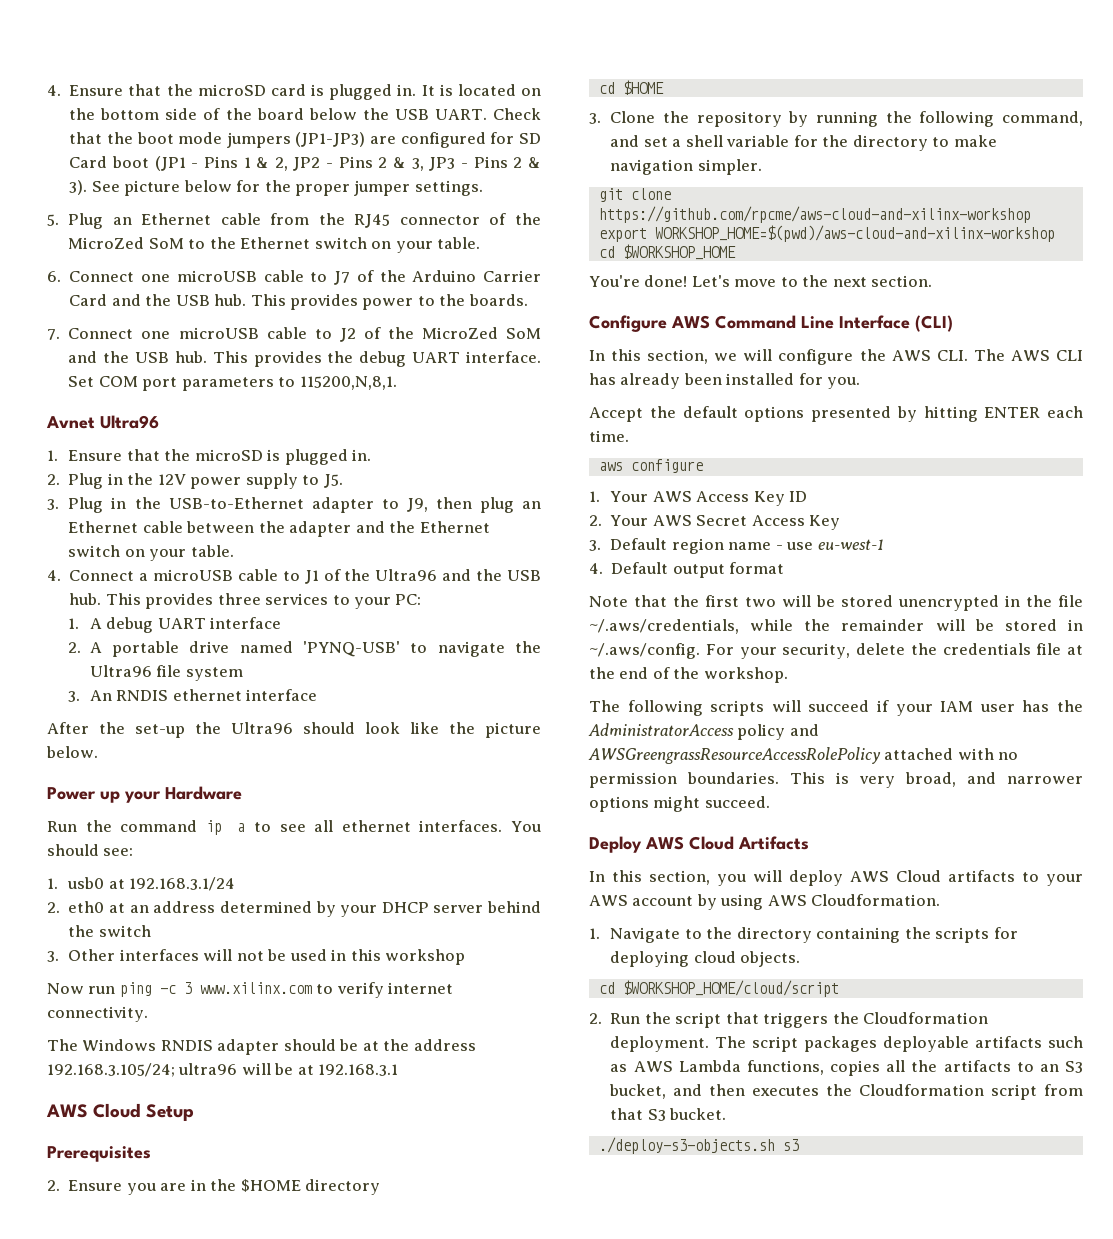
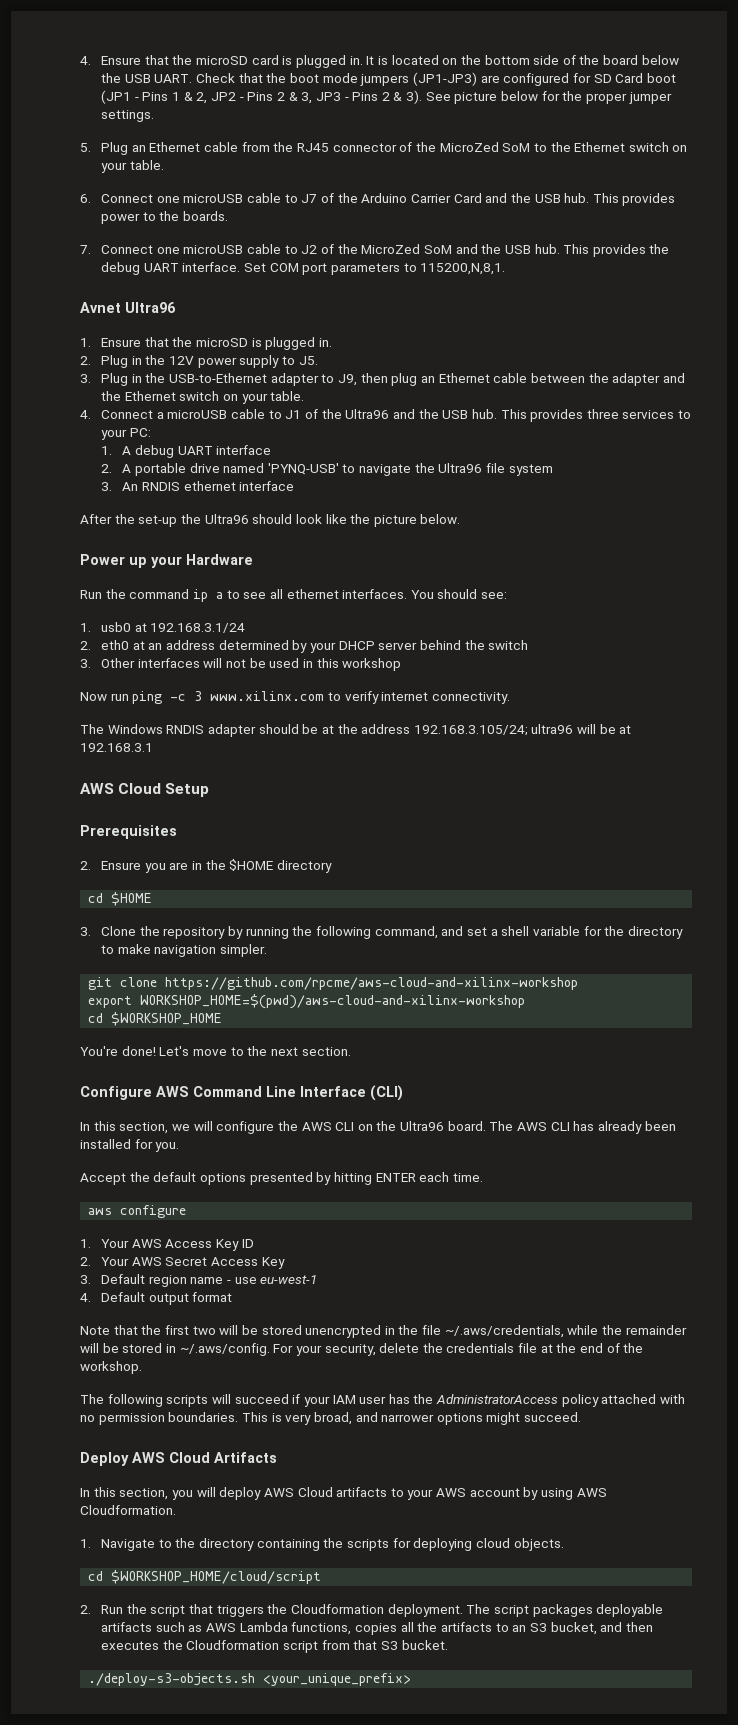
- In this section, we will configure the AWS CLI. The AWS CLI has already been installed for you.
+ In this section, we will configure the AWS CLI on the Ultra96 board. The AWS CLI has already been installed for you.
- The following scripts will succeed if your IAM user has the AdministratorAccess policy and AWSGreengrassResourceAccessRolePolicy attached with no permission boundaries.
+ The following scripts will succeed if your IAM user has the AdministratorAccess policy attached with no permission boundaries.
- ./deploy-s3-objects.sh s3
+ ./deploy-s3-objects.sh <your_unique_prefix>

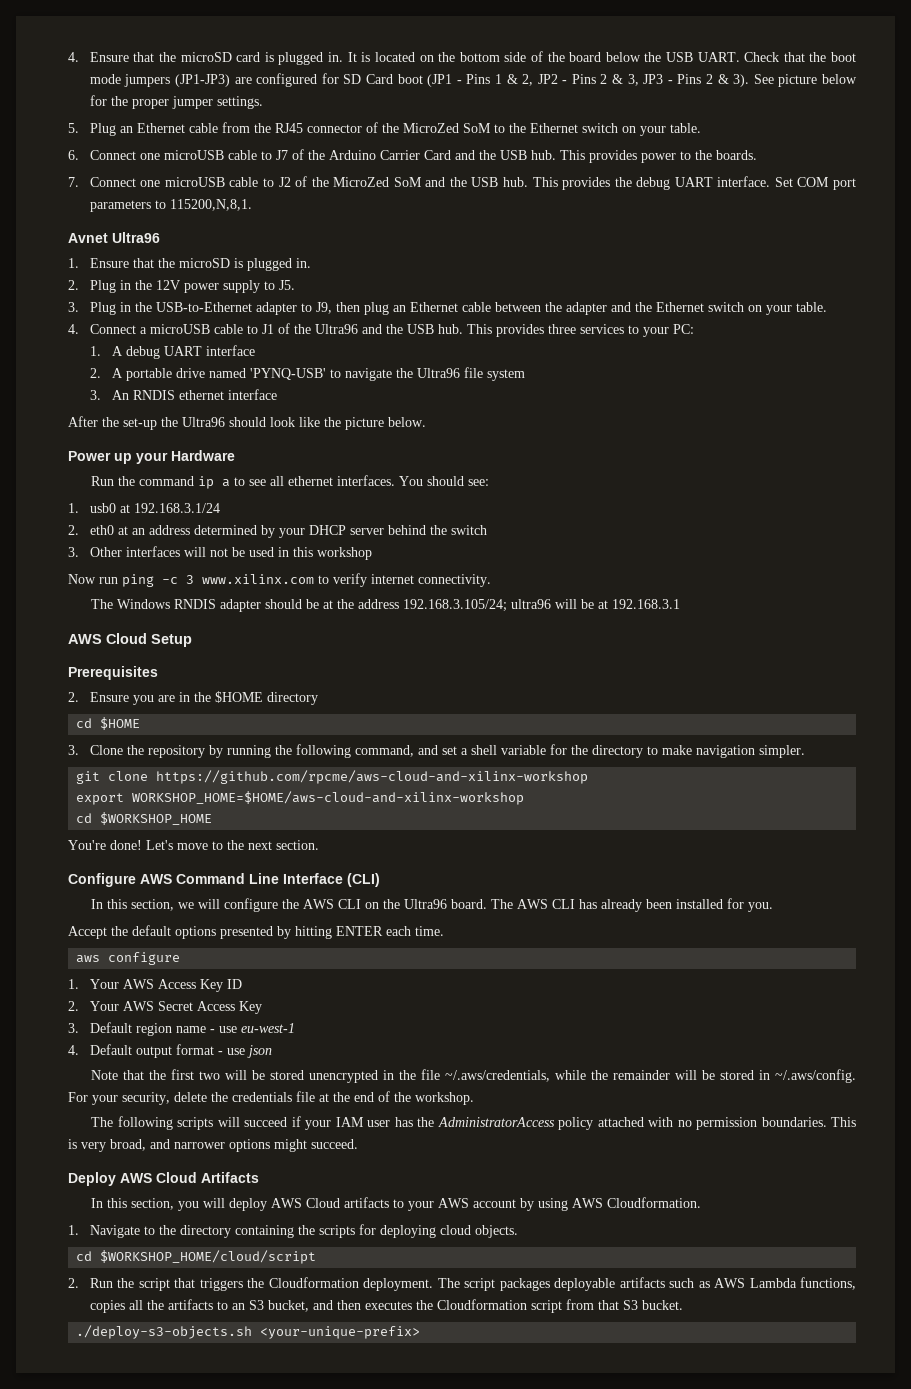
- export WORKSHOP_HOME=$(pwd)/aws-cloud-and-xilinx-workshop
+ export WORKSHOP_HOME=$HOME/aws-cloud-and-xilinx-workshop
- 4. Default output format
+ 4. Default output format - use json
- ./deploy-s3-objects.sh <your_unique_prefix>
+ ./deploy-s3-objects.sh <your-unique-prefix>

